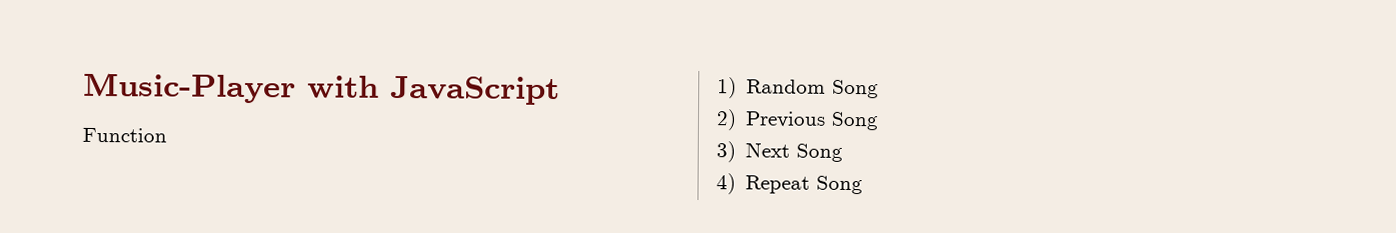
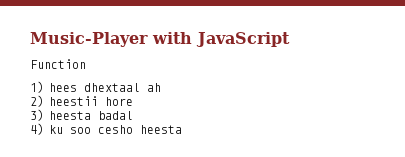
- 1) Random Song
+ 1) hees dhextaal ah
- 2) Previous Song
+ 2) heestii hore
- 3) Next Song
+ 3) heesta badal
- 4) Repeat Song
+ 4) ku soo cesho heesta

